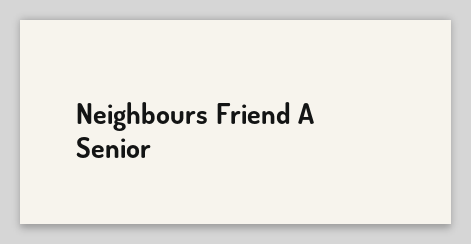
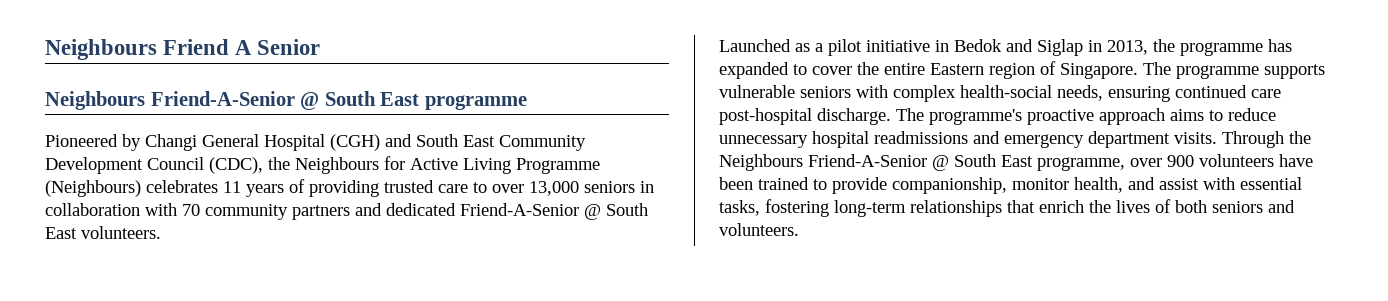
+ Neighbours Friend-A-Senior @ South East programme
+ Pioneered by Changi General Hospital (CGH) and South East Community Development Council (CDC), the Neighbours for Active Living Programme (Neighbours) celebrates 11 years of providing trusted care to over 13,000 seniors in collaboration with 70 community partners and dedicated Friend-A-Senior @ South East volunteers.
+ Launched as a pilot initiative in Bedok and Siglap in 2013, the programme has expanded to cover the entire Eastern region of Singapore. The programme supports vulnerable seniors with complex health-social needs, ensuring continued care post-hospital discharge. The programme's proactive approach aims to reduce unnecessary hospital readmissions and emergency department visits. Through the Neighbours Friend-A-Senior @ South East programme, over 900 volunteers have been trained to provide companionship, monitor health, and assist with essential tasks, fostering long-term relationships that enrich the lives of both seniors and volunteers.

